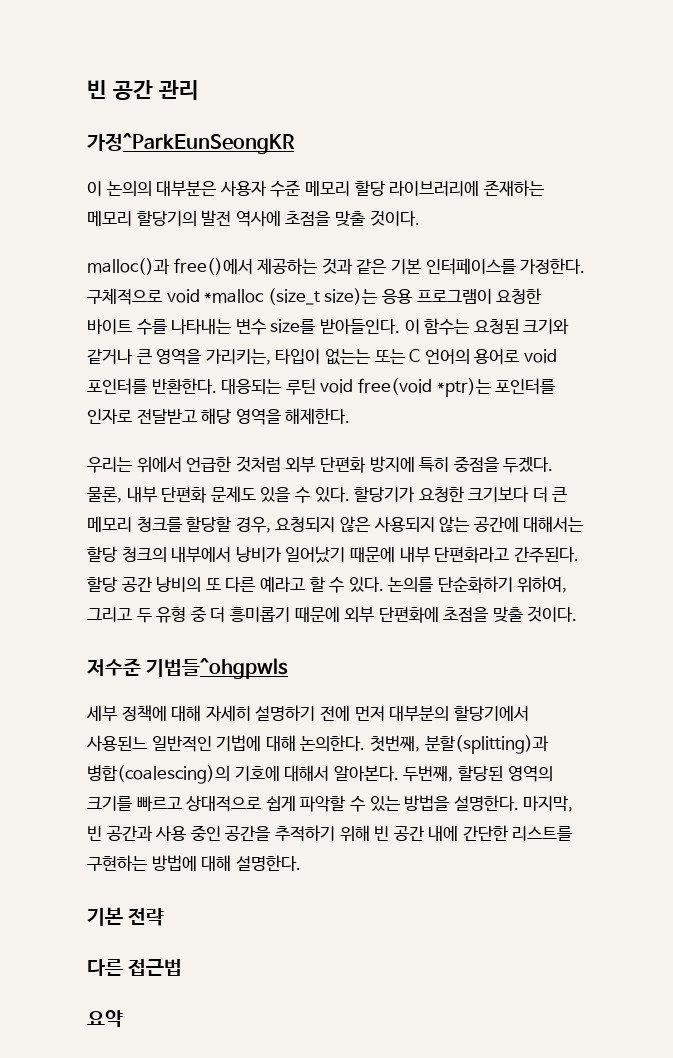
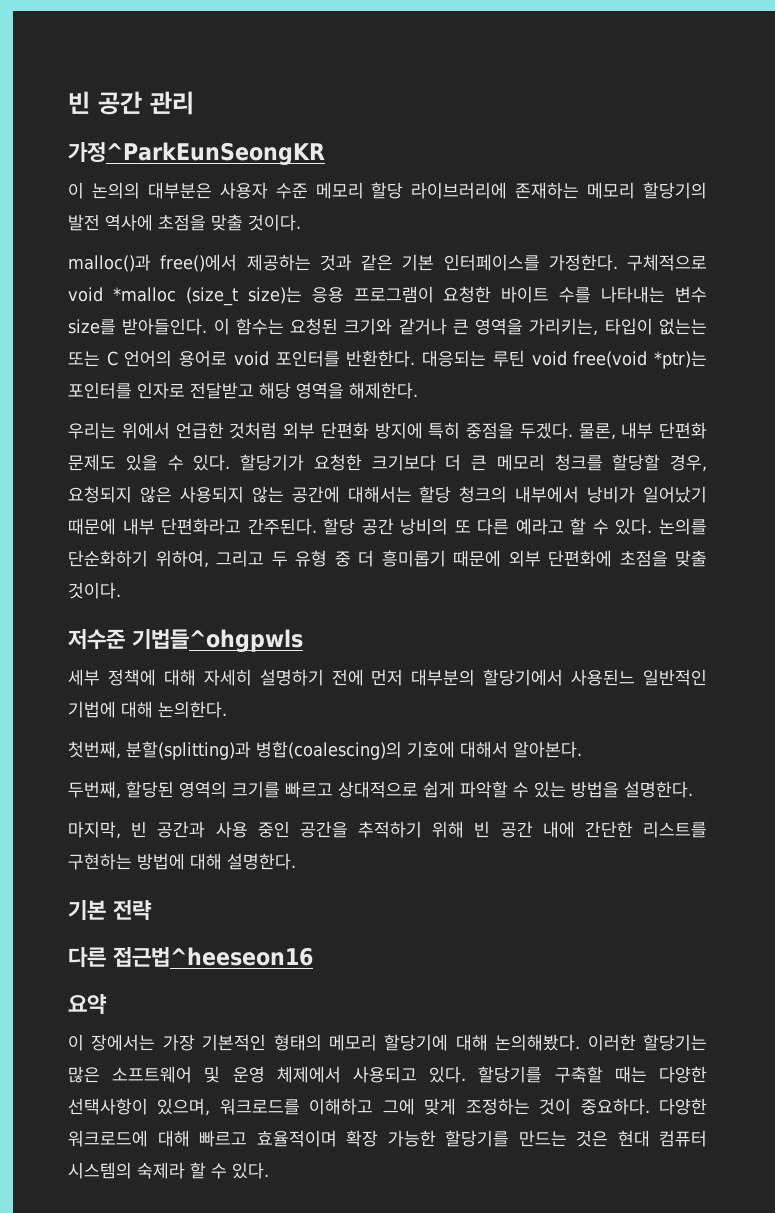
- 세부 정책에 대해 자세히 설명하기 전에 먼저 대부분의 할당기에서 사용된느 일반적인 기법에 대해 논의한다. 첫번째, 분할(splitting)과 병합(coalescing)의 기호에 대해서 알아본다. 두번째, 할당된 영역의 크기를 빠르고 상대적으로 쉽게 파악할 수 있는 방법을 설명한다. 마지막, 빈 공간과 사용 중인 공간을 추적하기 위해 빈 공간 내에 간단한 리스트를 구현하는 방법에 대해 설명한다.
+ 세부 정책에 대해 자세히 설명하기 전에 먼저 대부분의 할당기에서 사용된느 일반적인 기법에 대해 논의한다.
+ 첫번째, 분할(splitting)과 병합(coalescing)의 기호에 대해서 알아본다.
+ 두번째, 할당된 영역의 크기를 빠르고 상대적으로 쉽게 파악할 수 있는 방법을 설명한다.
+ 마지막, 빈 공간과 사용 중인 공간을 추적하기 위해 빈 공간 내에 간단한 리스트를 구현하는 방법에 대해 설명한다.
- 다른 접근법
+ 다른 접근법^heeseon16
+ 이 장에서는 가장 기본적인 형태의 메모리 할당기에 대해 논의해봤다. 이러한 할당기는 많은 소프트웨어 및 운영 체제에서 사용되고 있다. 할당기를 구축할 때는 다양한 선택사항이 있으며, 워크로드를 이해하고 그에 맞게 조정하는 것이 중요하다. 다양한 워크로드에 대해 빠르고 효율적이며 확장 가능한 할당기를 만드는 것은 현대 컴퓨터 시스템의 숙제라 할 수 있다.

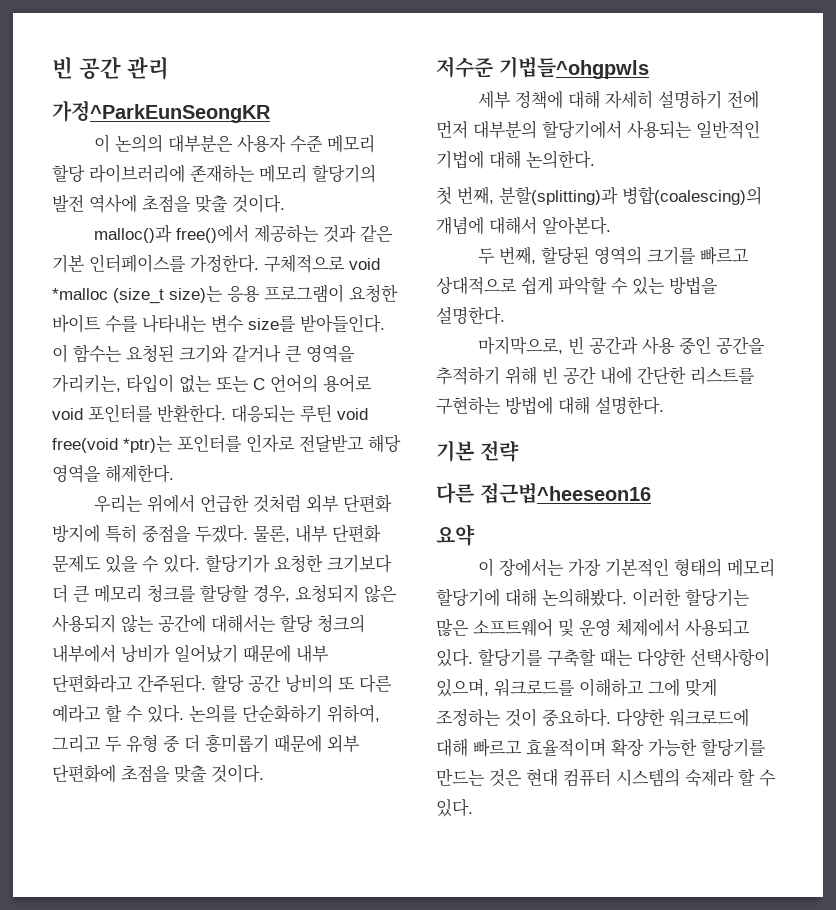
- 이 함수는 요청된 크기와 같거나 큰 영역을 가리키는, 타입이 없는는 또는 C 언어의 용어로 void 포인터를 반환한다.
+ 이 함수는 요청된 크기와 같거나 큰 영역을 가리키는, 타입이 없는 또는 C 언어의 용어로 void 포인터를 반환한다.
- 세부 정책에 대해 자세히 설명하기 전에 먼저 대부분의 할당기에서 사용된느 일반적인 기법에 대해 논의한다.
+ 세부 정책에 대해 자세히 설명하기 전에 먼저 대부분의 할당기에서 사용되는 일반적인 기법에 대해 논의한다.
- 첫번째, 분할(splitting)과 병합(coalescing)의 기호에 대해서 알아본다.
+ 첫 번째, 분할(splitting)과 병합(coalescing)의 개념에 대해서 알아본다.
- 두번째, 할당된 영역의 크기를 빠르고 상대적으로 쉽게 파악할 수 있는 방법을 설명한다.
+ 두 번째, 할당된 영역의 크기를 빠르고 상대적으로 쉽게 파악할 수 있는 방법을 설명한다.
- 마지막, 빈 공간과 사용 중인 공간을 추적하기 위해 빈 공간 내에 간단한 리스트를 구현하는 방법에 대해 설명한다.
+ 마지막으로, 빈 공간과 사용 중인 공간을 추적하기 위해 빈 공간 내에 간단한 리스트를 구현하는 방법에 대해 설명한다.

